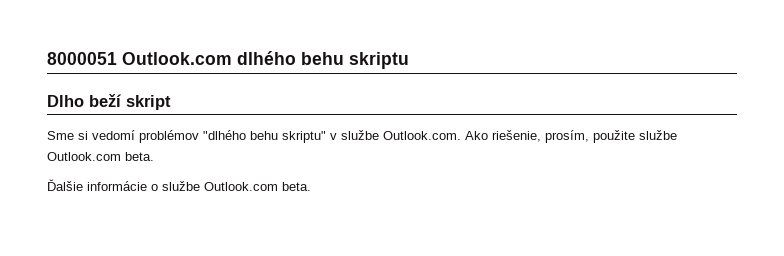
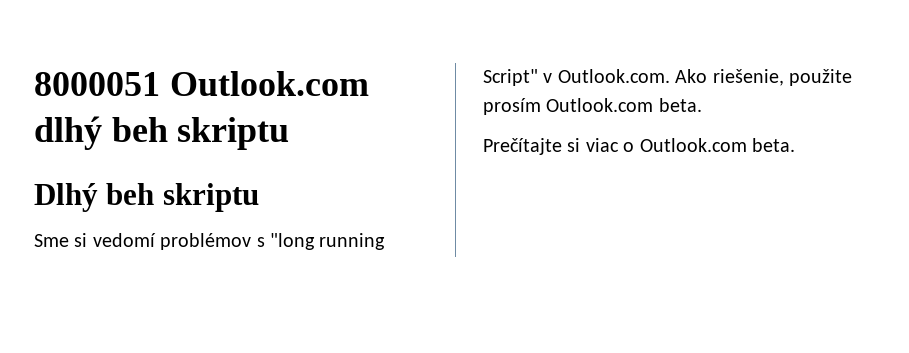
- 8000051 Outlook.com dlhého behu skriptu
- Dlho beží skript
+ 8000051 Outlook.com dlhý beh skriptu
+ Dlhý beh skriptu
- Sme si vedomí problémov "dlhého behu skriptu" v službe Outlook.com. Ako riešenie, prosím, použite službe Outlook.com beta.
- Ďalšie informácie o službe Outlook.com beta.
+ Sme si vedomí problémov s "long running Script" v Outlook.com. Ako riešenie, použite prosím Outlook.com beta.
+ Prečítajte si viac o Outlook.com beta.

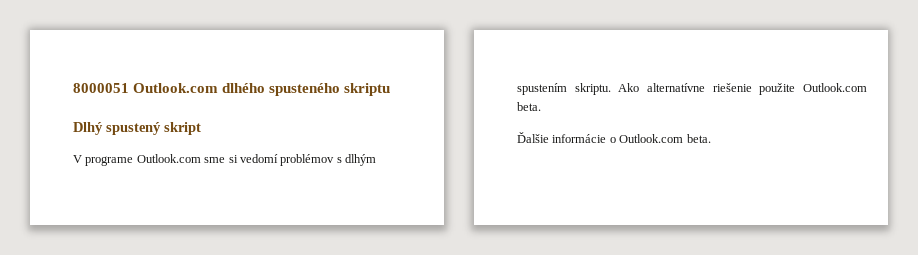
- 8000051 Outlook.com dlhý beh skriptu
+ 8000051 Outlook.com dlhého spusteného skriptu
- Dlhý beh skriptu
- Sme si vedomí problémov s "long running Script" v Outlook.com. Ako riešenie, použite prosím Outlook.com beta.
+ Dlhý spustený skript
+ V programe Outlook.com sme si vedomí problémov s dlhým spustením skriptu. Ako alternatívne riešenie použite Outlook.com beta.
- Prečítajte si viac o Outlook.com beta.
+ Ďalšie informácie o Outlook.com beta.

